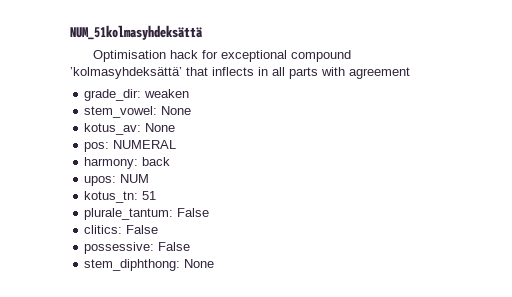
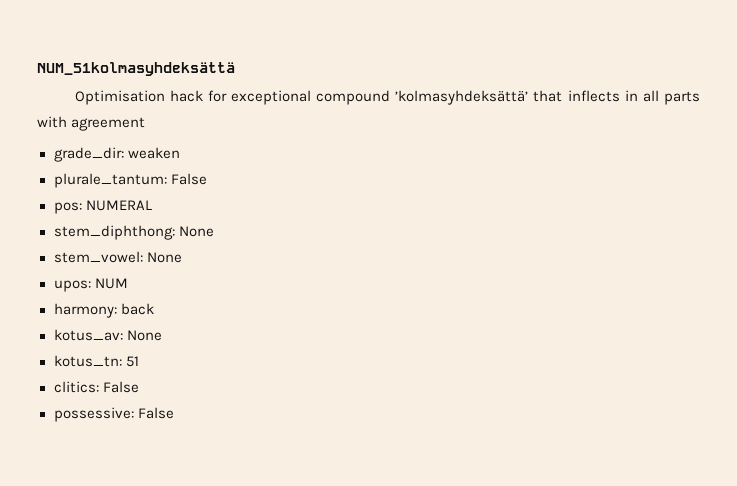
+ plurale_tantum: False
+ pos: NUMERAL
+ stem_diphthong: None
  stem_vowel: None
+ upos: NUM
+ harmony: back
  kotus_av: None
- pos: NUMERAL
- harmony: back
- upos: NUM
- plurale_tantum: False
- stem_diphthong: None

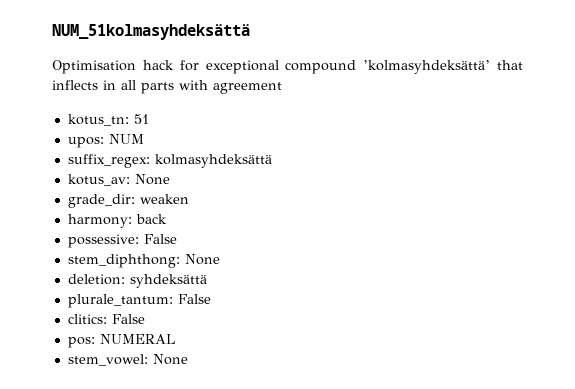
+ kotus_tn: 51
+ upos: NUM
+ suffix_regex: kolmasyhdeksättä
+ kotus_av: None
  grade_dir: weaken
+ harmony: back
+ possessive: False
+ stem_diphthong: None
+ deletion: syhdeksättä
+ clitics: False
- stem_diphthong: None
- upos: NUM
- harmony: back
- kotus_av: None
- kotus_tn: 51
- clitics: False
- possessive: False

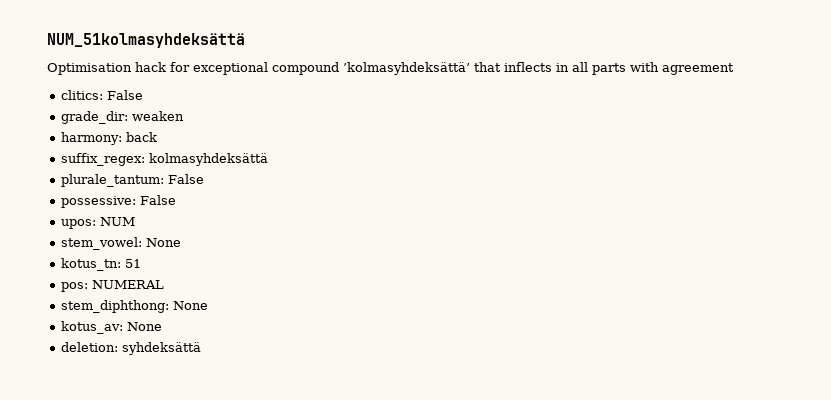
- kotus_tn: 51
- upos: NUM
- suffix_regex: kolmasyhdeksättä
- kotus_av: None
+ clitics: False
  grade_dir: weaken
  harmony: back
+ suffix_regex: kolmasyhdeksättä
+ plurale_tantum: False
  possessive: False
+ upos: NUM
+ stem_vowel: None
+ kotus_tn: 51
+ pos: NUMERAL
+ kotus_av: None
- plurale_tantum: False
- clitics: False
- pos: NUMERAL
- stem_vowel: None

